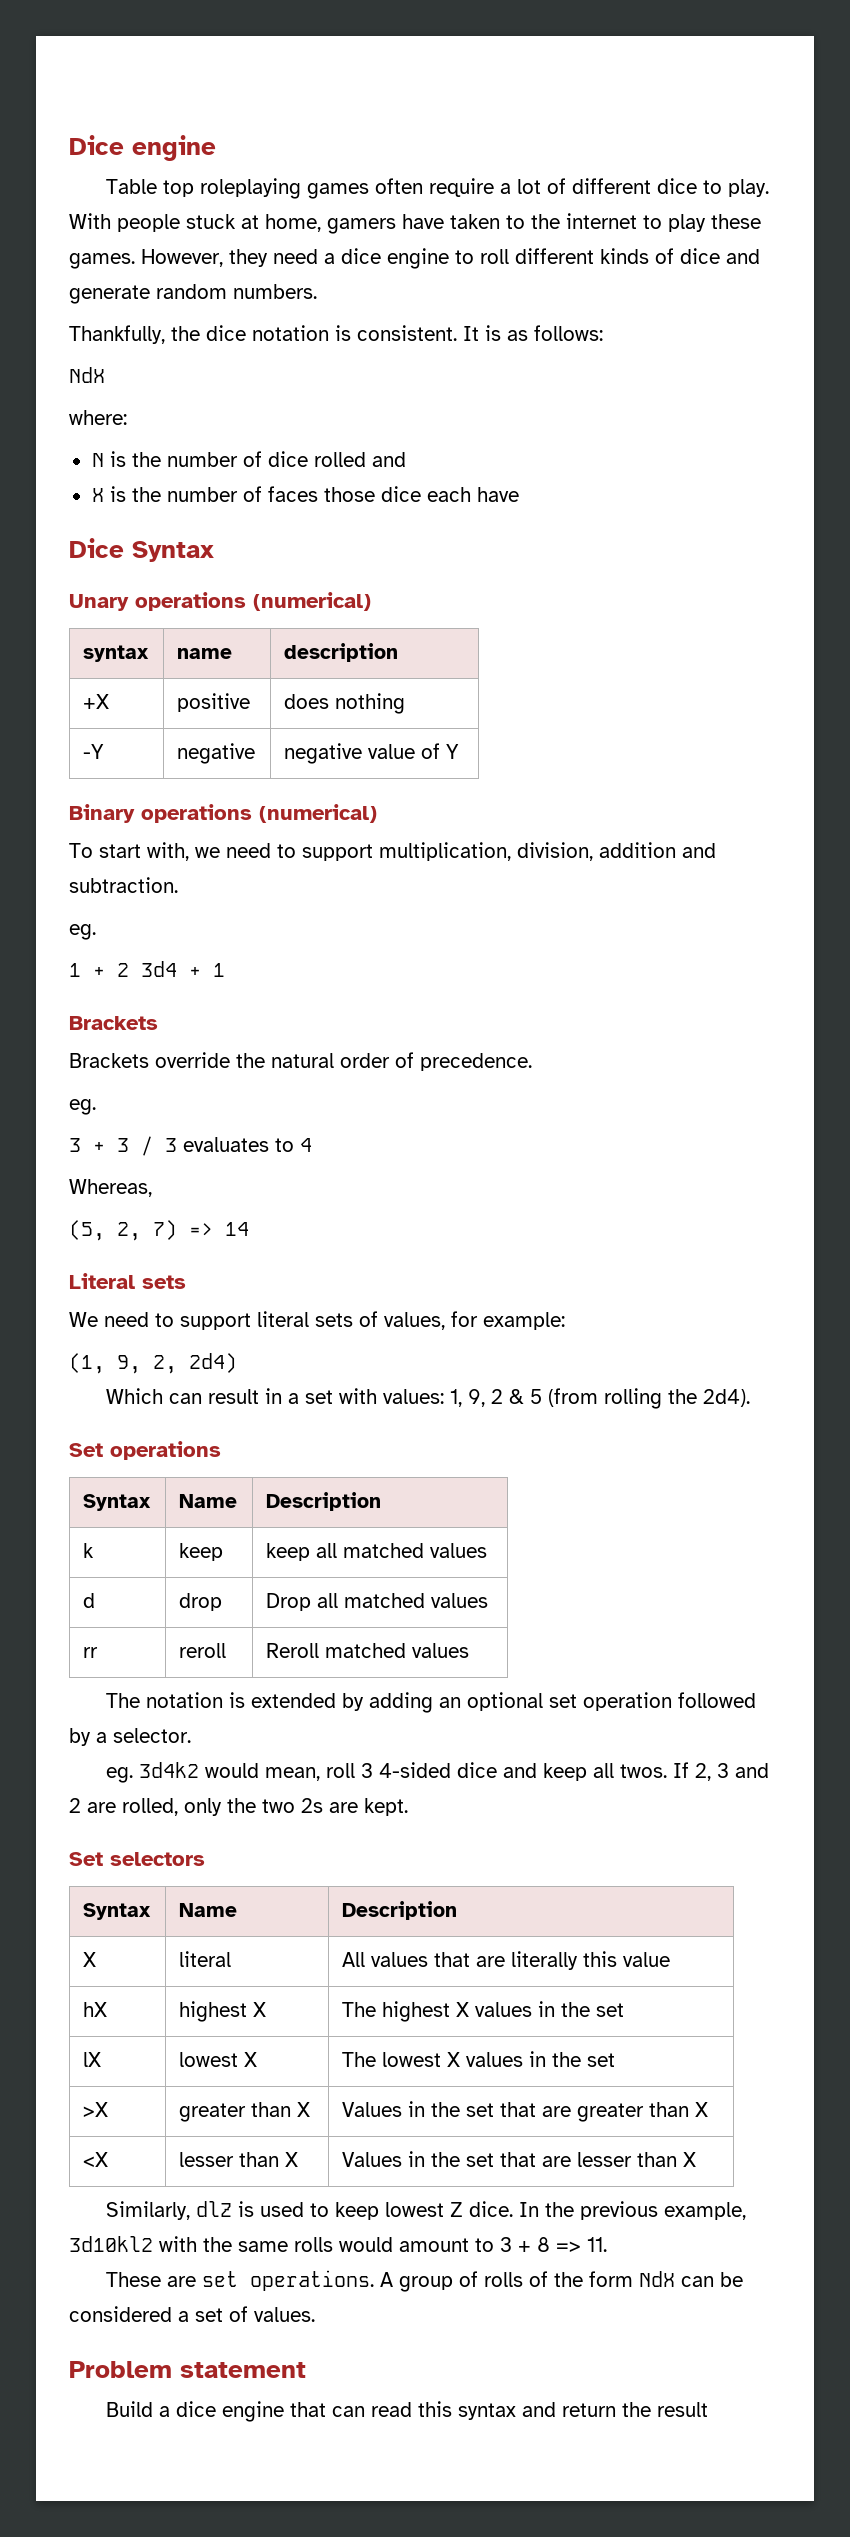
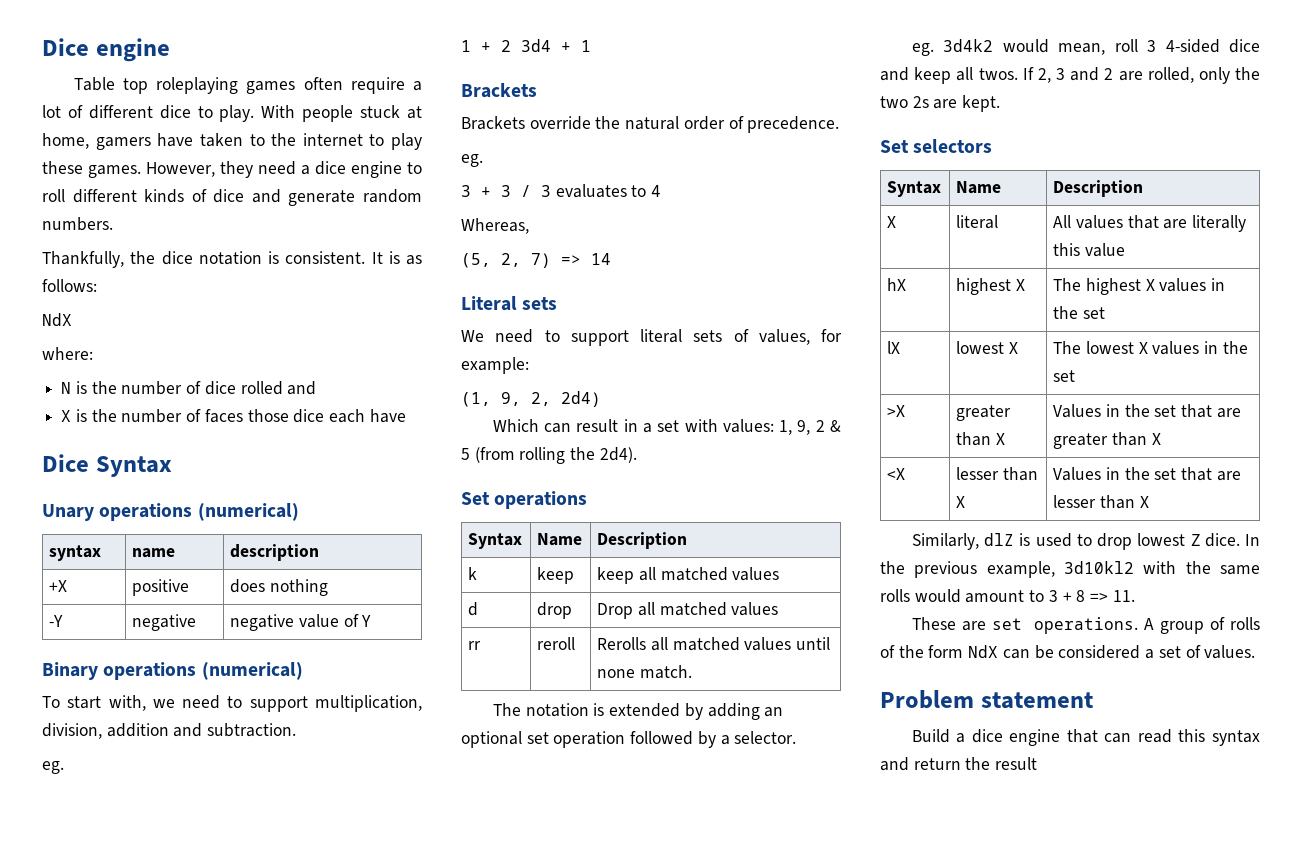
- rr | reroll | Reroll matched values
+ rr | reroll | Rerolls all matched values until none match.
- Similarly, dlZ is used to keep lowest Z dice.
+ Similarly, dlZ is used to drop lowest Z dice.

